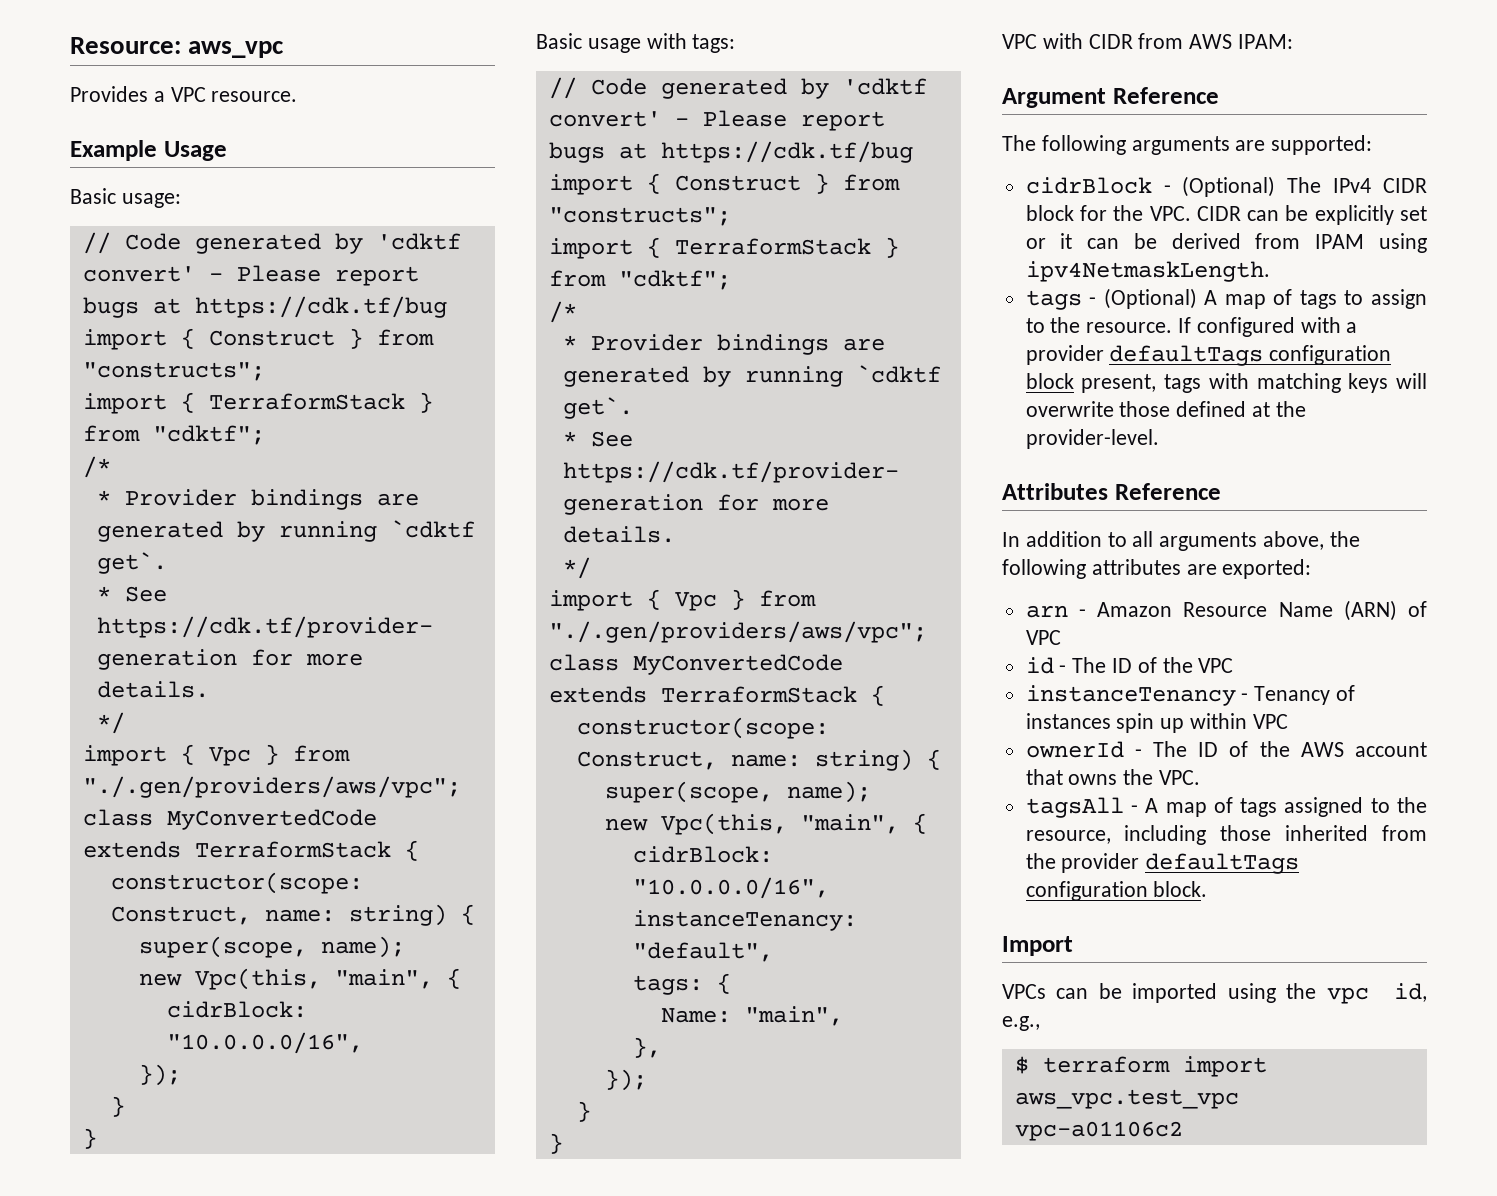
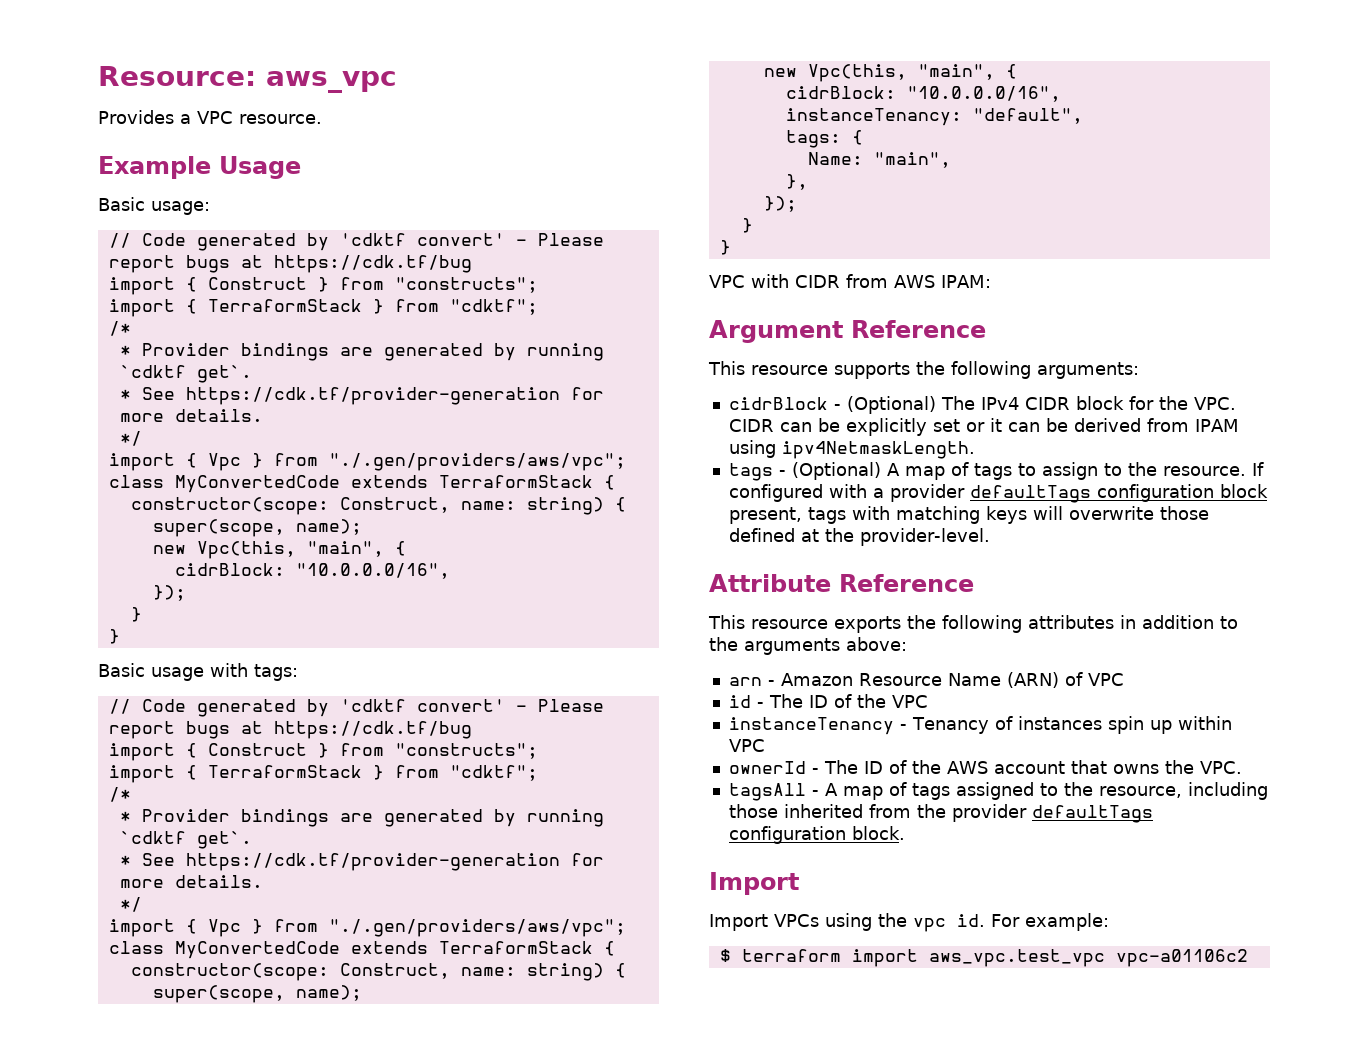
- The following arguments are supported:
+ This resource supports the following arguments:
- Attributes Reference
- In addition to all arguments above, the following attributes are exported:
+ Attribute Reference
+ This resource exports the following attributes in addition to the arguments above:
- VPCs can be imported using the vpc id, e.g.,
+ Import VPCs using the vpc id. For example:

